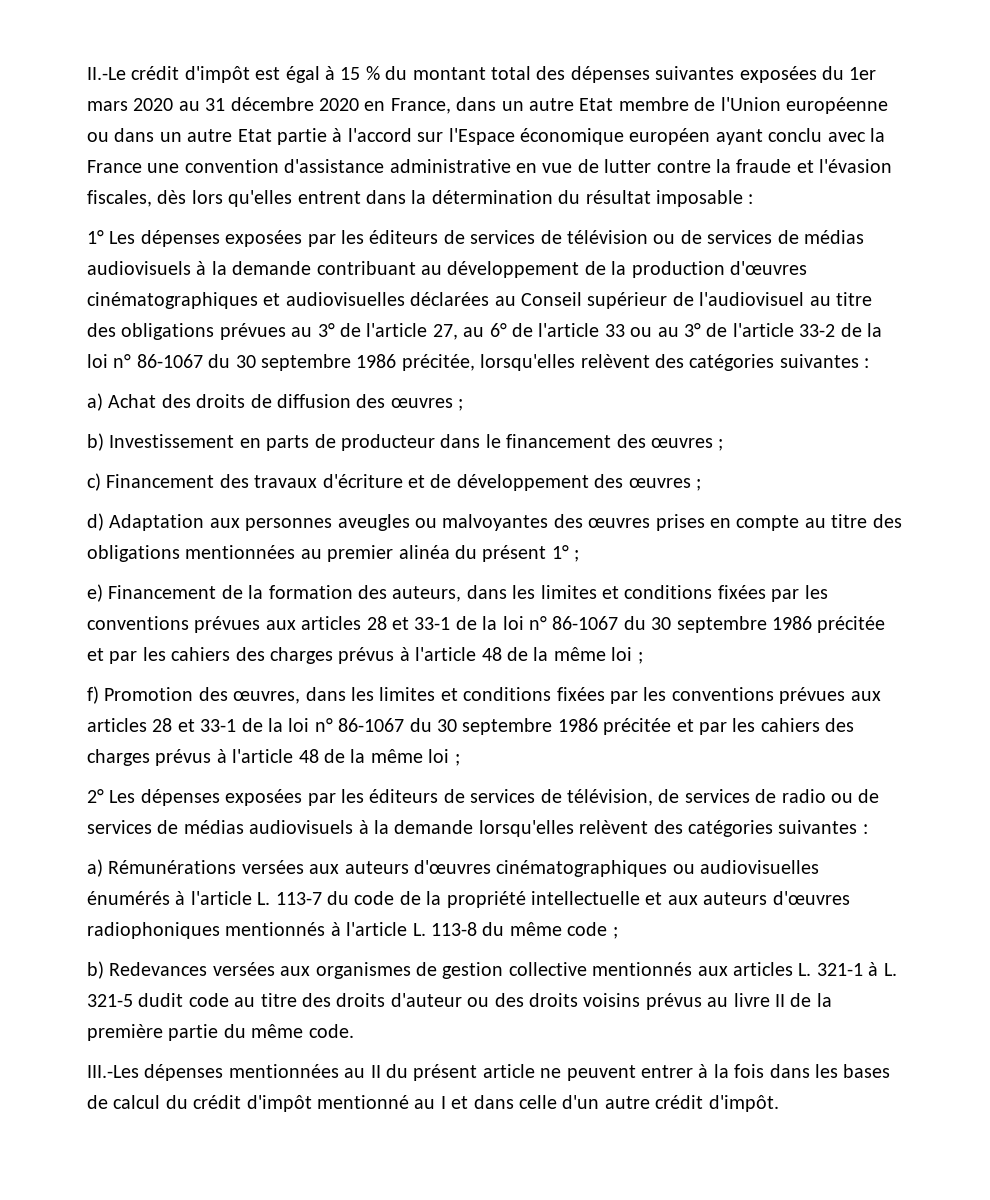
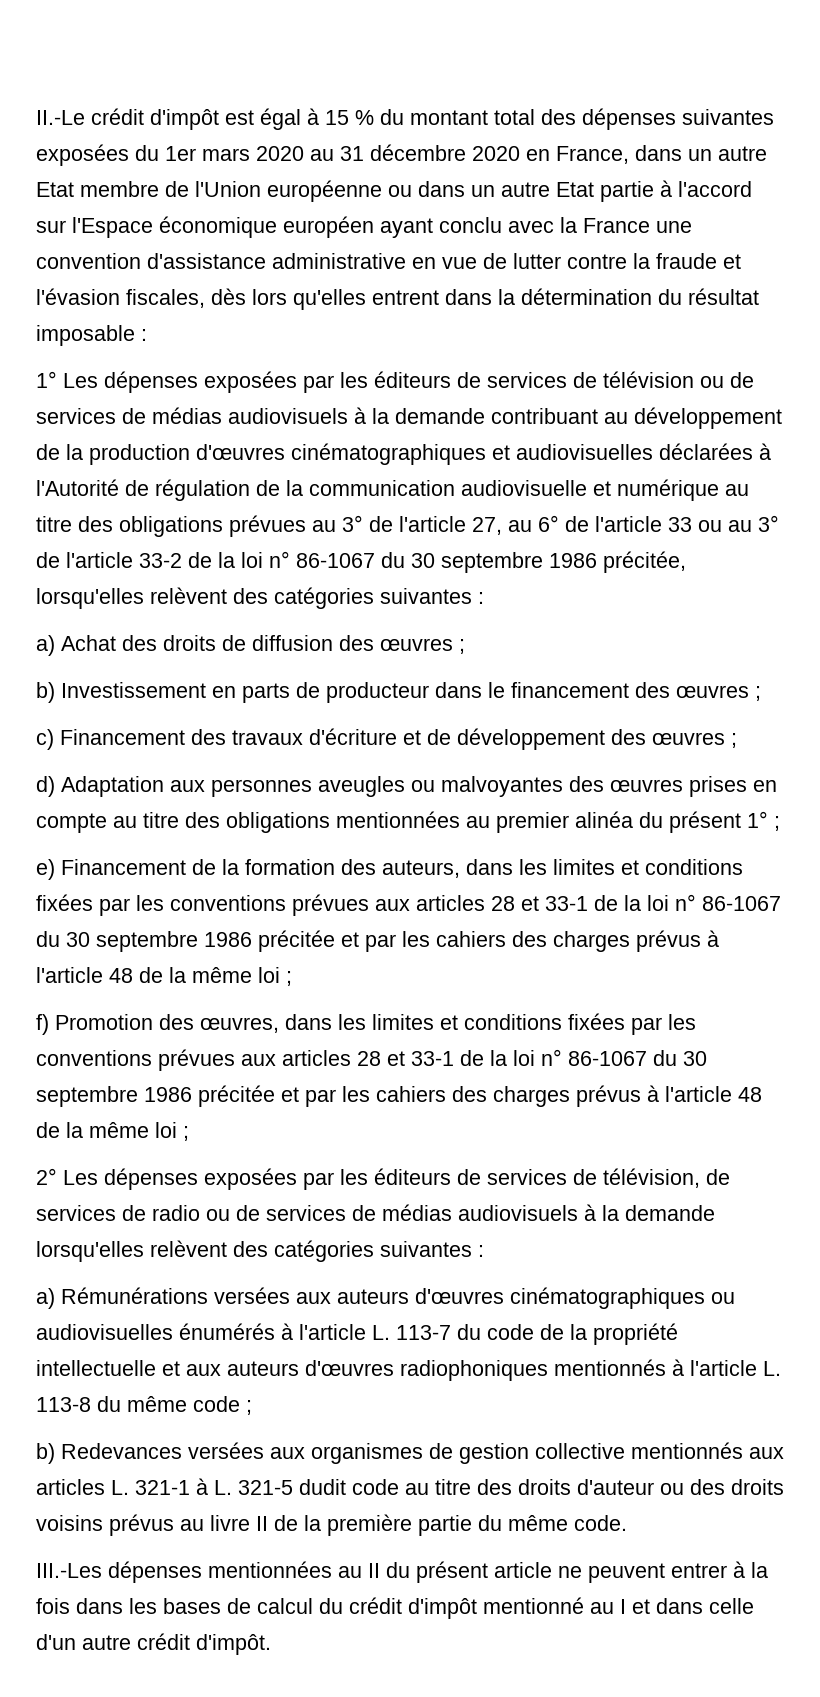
- 1° Les dépenses exposées par les éditeurs de services de télévision ou de services de médias audiovisuels à la demande contribuant au développement de la production d'œuvres cinématographiques et audiovisuelles déclarées au Conseil supérieur de l'audiovisuel au titre des obligations prévues au 3° de l'article 27, au 6° de l'article 33 ou au 3° de l'article 33-2 de la loi n° 86-1067 du 30 septembre 1986 précitée, lorsqu'elles relèvent des catégories suivantes :
+ 1° Les dépenses exposées par les éditeurs de services de télévision ou de services de médias audiovisuels à la demande contribuant au développement de la production d'œuvres cinématographiques et audiovisuelles déclarées à l'Autorité de régulation de la communication audiovisuelle et numérique au titre des obligations prévues au 3° de l'article 27, au 6° de l'article 33 ou au 3° de l'article 33-2 de la loi n° 86-1067 du 30 septembre 1986 précitée, lorsqu'elles relèvent des catégories suivantes :

